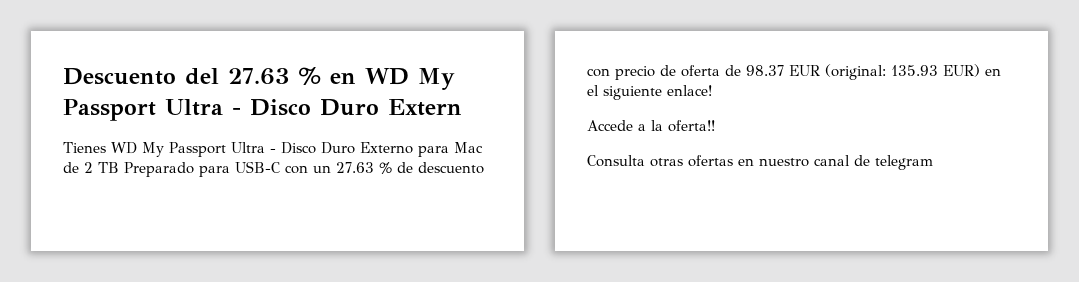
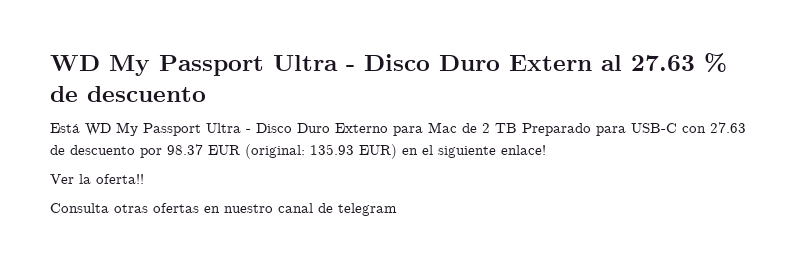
- Descuento del 27.63 % en WD My Passport Ultra - Disco Duro Extern
- Tienes WD My Passport Ultra - Disco Duro Externo para Mac de 2 TB Preparado para USB-C con un 27.63 % de descuento con precio de oferta de 98.37 EUR (original: 135.93 EUR) en el siguiente enlace!
+ WD My Passport Ultra - Disco Duro Extern al 27.63 % de descuento
+ Está WD My Passport Ultra - Disco Duro Externo para Mac de 2 TB Preparado para USB-C con 27.63 de descuento por 98.37 EUR (original: 135.93 EUR) en el siguiente enlace!
- Accede a la oferta!!
+ Ver la oferta!!

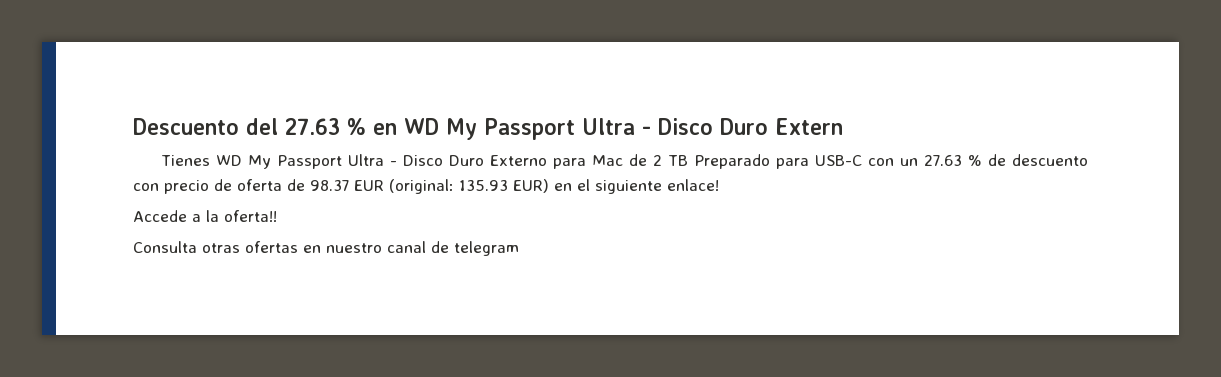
- WD My Passport Ultra - Disco Duro Extern al 27.63 % de descuento
- Está WD My Passport Ultra - Disco Duro Externo para Mac de 2 TB Preparado para USB-C con 27.63 de descuento por 98.37 EUR (original: 135.93 EUR) en el siguiente enlace!
+ Descuento del 27.63 % en WD My Passport Ultra - Disco Duro Extern
+ Tienes WD My Passport Ultra - Disco Duro Externo para Mac de 2 TB Preparado para USB-C con un 27.63 % de descuento con precio de oferta de 98.37 EUR (original: 135.93 EUR) en el siguiente enlace!
- Ver la oferta!!
+ Accede a la oferta!!

